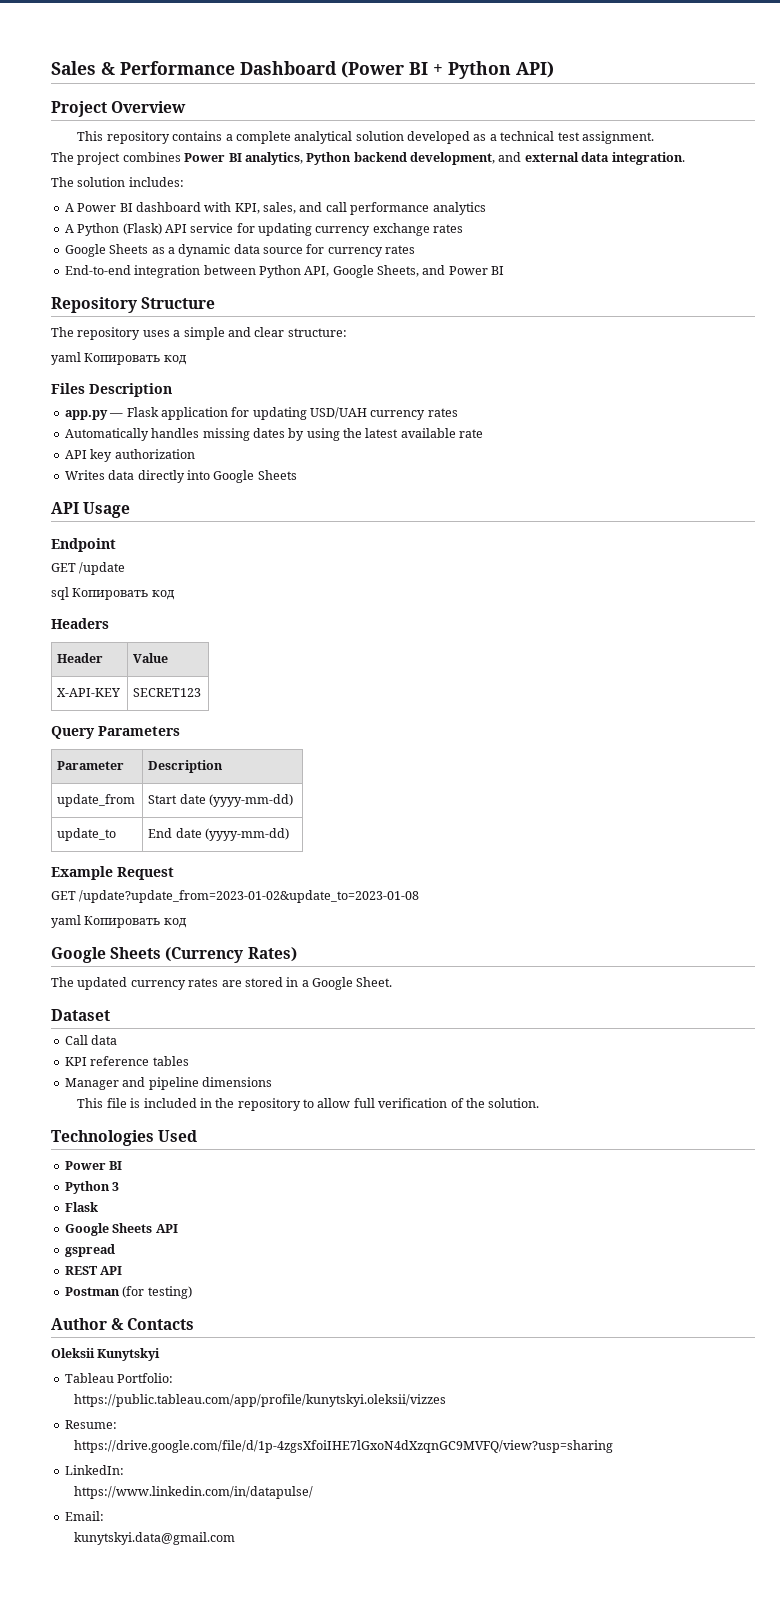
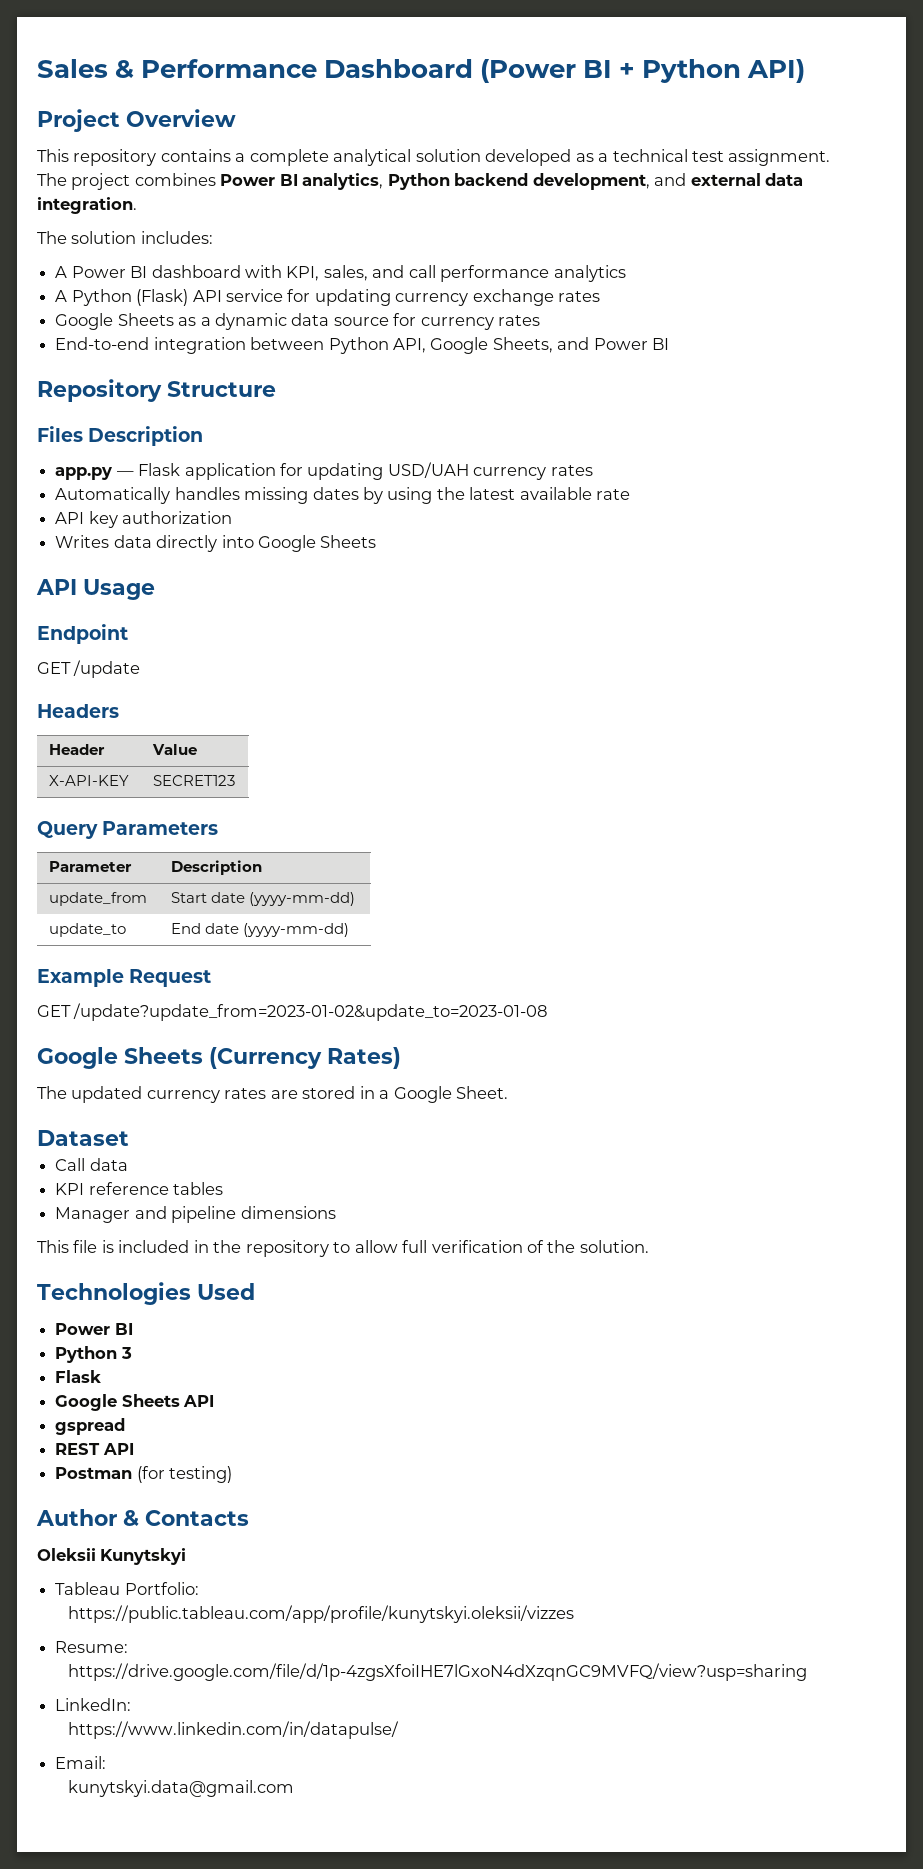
- The repository uses a simple and clear structure:
- yaml Копировать код
- sql Копировать код
  GET /update?update_from=2023-01-02&update_to=2023-01-08
- yaml Копировать код

